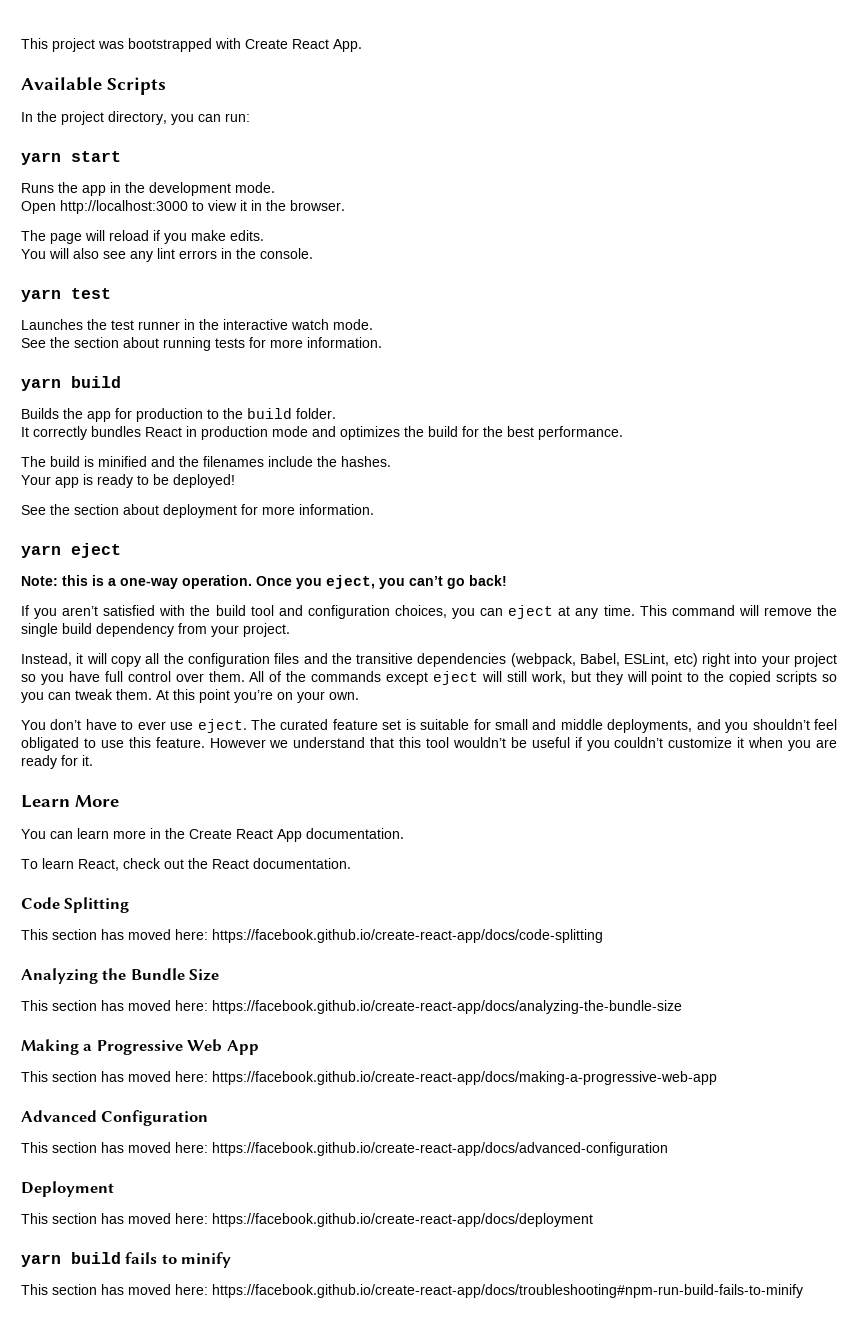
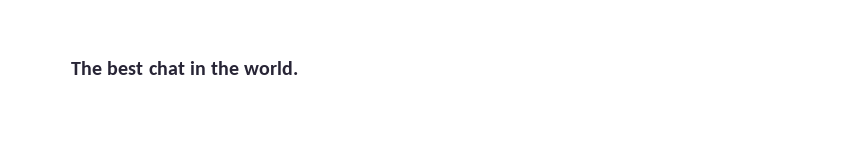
- This project was bootstrapped with Create React App.
- Available Scripts
- In the project directory, you can run:
- yarn start
- Runs the app in the development mode.
- Open http://localhost:3000 to view it in the browser.
- The page will reload if you make edits.
- You will also see any lint errors in the console.
- yarn test
- Launches the test runner in the interactive watch mode.
- See the section about running tests for more information.
- yarn build
- Builds the app for production to the build folder.
- It correctly bundles React in production mode and optimizes the build for the best performance.
- The build is minified and the filenames include the hashes.
- Your app is ready to be deployed!
- See the section about deployment for more information.
- yarn eject
- Note: this is a one-way operation. Once you eject, you can’t go back!
- If you aren’t satisfied with the build tool and configuration choices, you can eject at any time. This command will remove the single build dependency from your project.
- Instead, it will copy all the configuration files and the transitive dependencies (webpack, Babel, ESLint, etc) right into your project so you have full control over them. All of the commands except eject will still work, but they will point to the copied scripts so you can tweak them. At this point you’re on your own.
- You don’t have to ever use eject. The curated feature set is suitable for small and middle deployments, and you shouldn’t feel obligated to use this feature. However we understand that this tool wouldn’t be useful if you couldn’t customize it when you are ready for it.
- Learn More
- You can learn more in the Create React App documentation.
- To learn React, check out the React documentation.
- Code Splitting
- This section has moved here: https://facebook.github.io/create-react-app/docs/code-splitting
- Analyzing the Bundle Size
- This section has moved here: https://facebook.github.io/create-react-app/docs/analyzing-the-bundle-size
- Making a Progressive Web App
- This section has moved here: https://facebook.github.io/create-react-app/docs/making-a-progressive-web-app
- Advanced Configuration
- This section has moved here: https://facebook.github.io/create-react-app/docs/advanced-configuration
- Deployment
- This section has moved here: https://facebook.github.io/create-react-app/docs/deployment
- yarn build fails to minify
- This section has moved here: https://facebook.github.io/create-react-app/docs/troubleshooting#npm-run-build-fails-to-minify
+ The best chat in the world.

